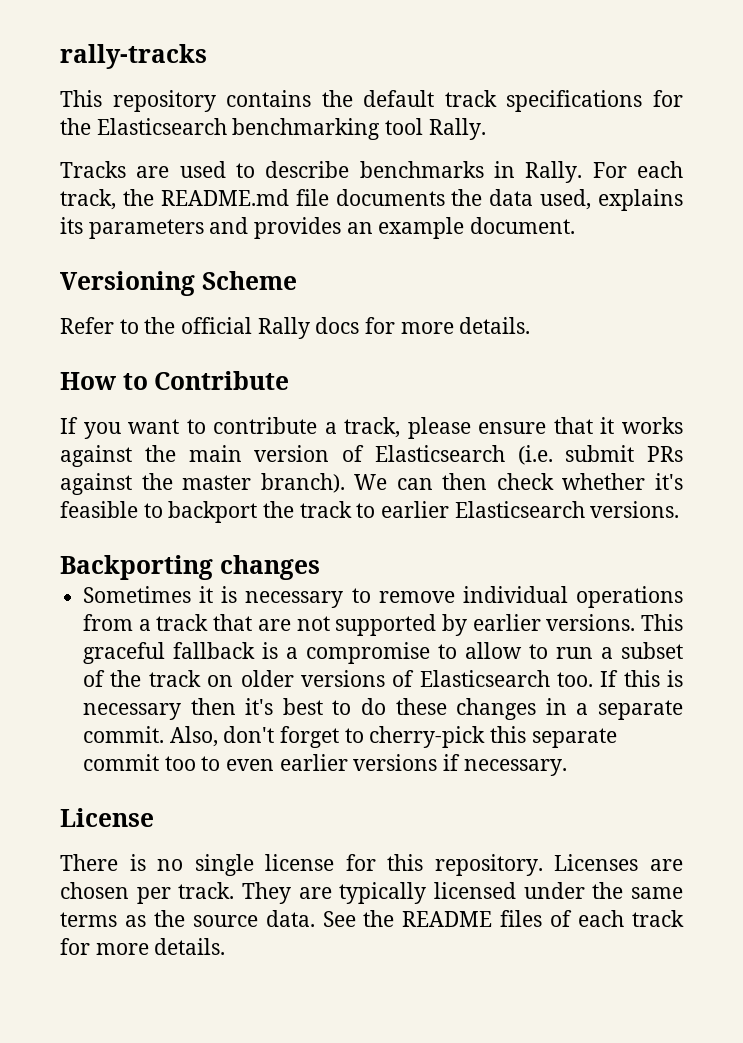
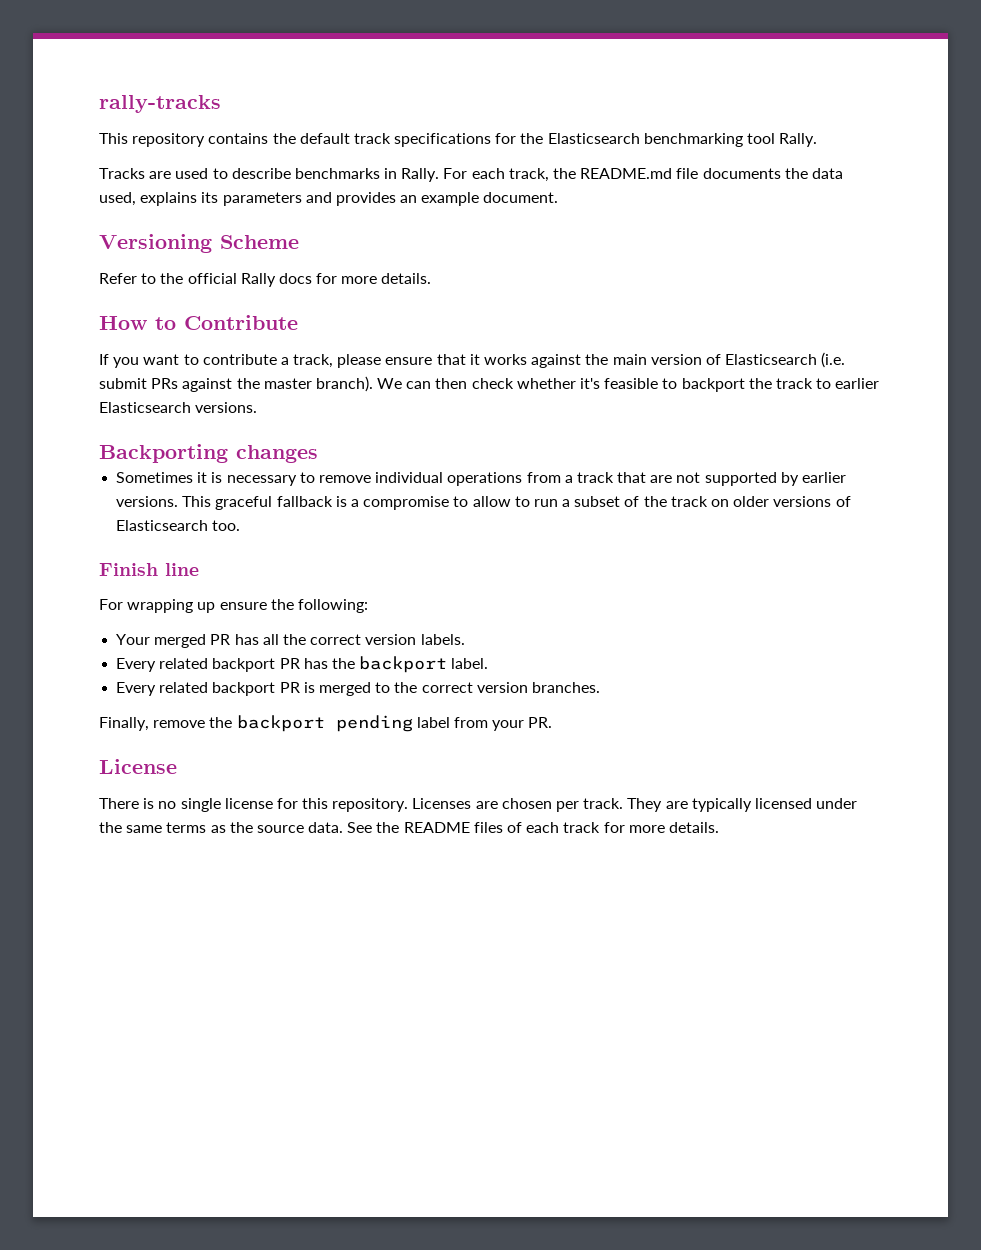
- This graceful fallback is a compromise to allow to run a subset of the track on older versions of Elasticsearch too. If this is necessary then it's best to do these changes in a separate commit. Also, don't forget to cherry-pick this separate commit too to even earlier versions if necessary.
+ This graceful fallback is a compromise to allow to run a subset of the track on older versions of Elasticsearch too.
+ Finish line
+ For wrapping up ensure the following:
+ Your merged PR has all the correct version labels.
+ Every related backport PR has the backport label.
+ Every related backport PR is merged to the correct version branches.
+ Finally, remove the backport pending label from your PR.

